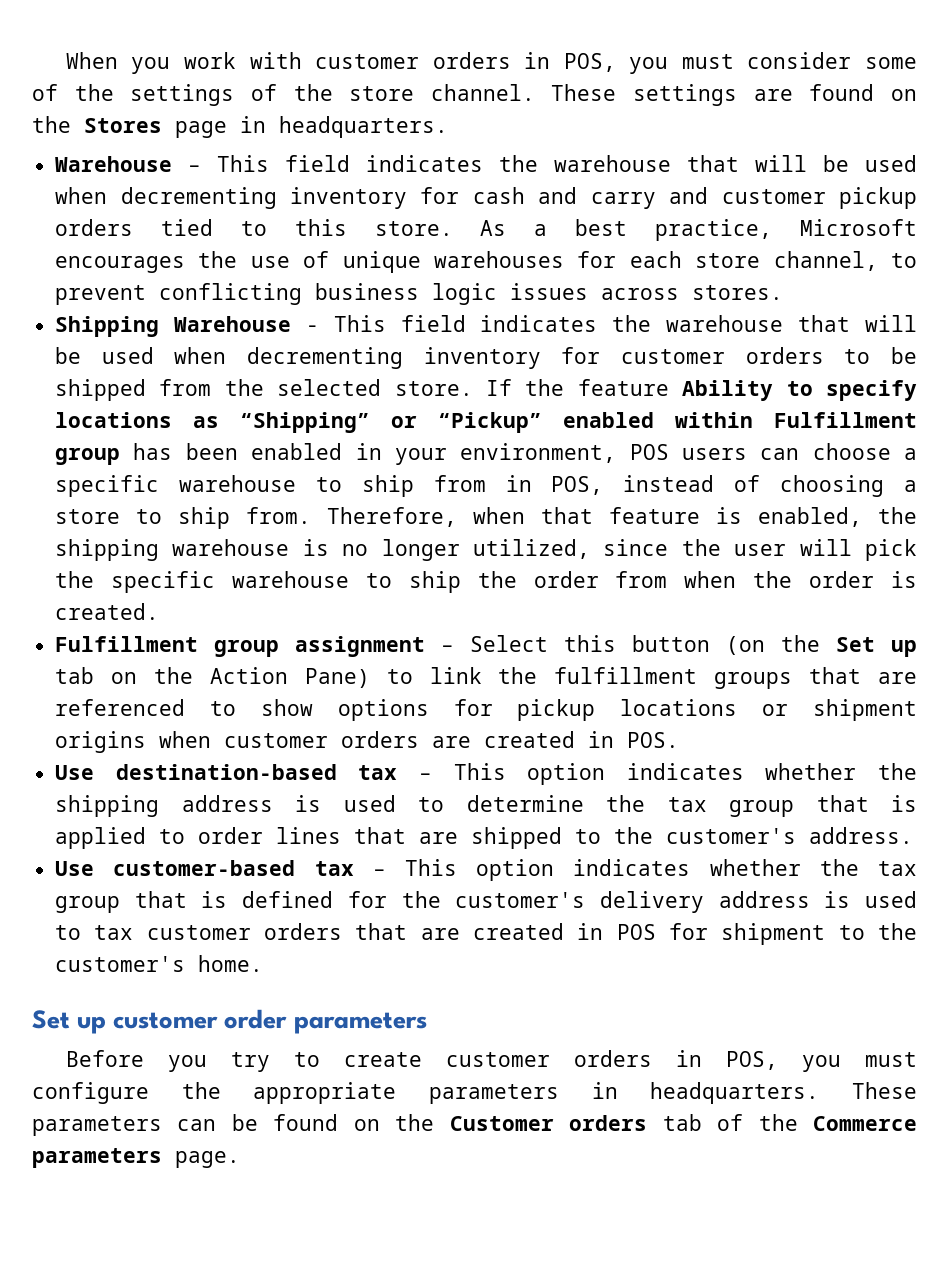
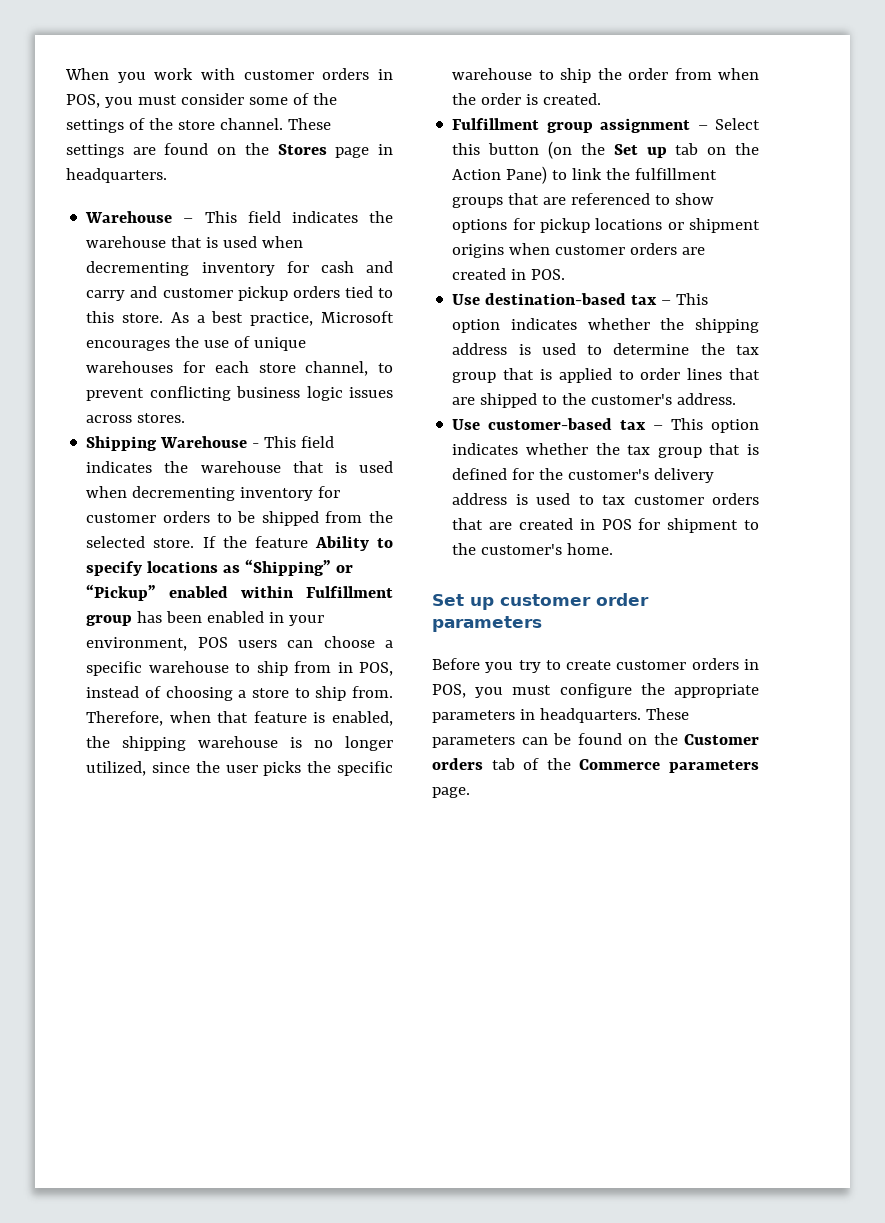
- Warehouse – This field indicates the warehouse that will be used when decrementing inventory for cash and carry and customer pickup orders tied to this store.
+ Warehouse – This field indicates the warehouse that is used when decrementing inventory for cash and carry and customer pickup orders tied to this store.
- Shipping Warehouse - This field indicates the warehouse that will be used when decrementing inventory for customer orders to be shipped from the selected store.
+ Shipping Warehouse - This field indicates the warehouse that is used when decrementing inventory for customer orders to be shipped from the selected store.
- Therefore, when that feature is enabled, the shipping warehouse is no longer utilized, since the user will pick the specific warehouse to ship the order from when the order is created.
+ Therefore, when that feature is enabled, the shipping warehouse is no longer utilized, since the user picks the specific warehouse to ship the order from when the order is created.

